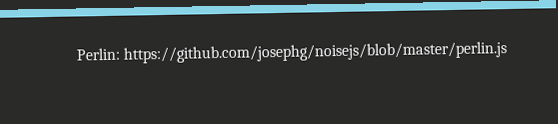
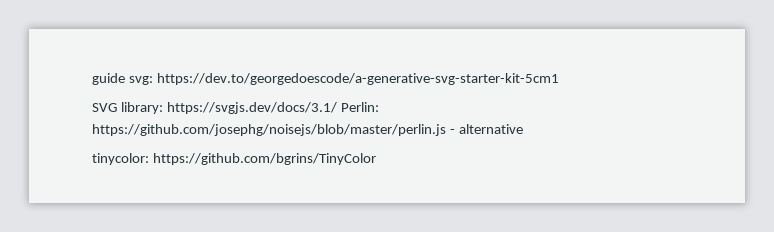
- Perlin: https://github.com/josephg/noisejs/blob/master/perlin.js
+ guide svg: https://dev.to/georgedoescode/a-generative-svg-starter-kit-5cm1
+ SVG library: https://svgjs.dev/docs/3.1/ Perlin: https://github.com/josephg/noisejs/blob/master/perlin.js - alternative
+ tinycolor: https://github.com/bgrins/TinyColor

